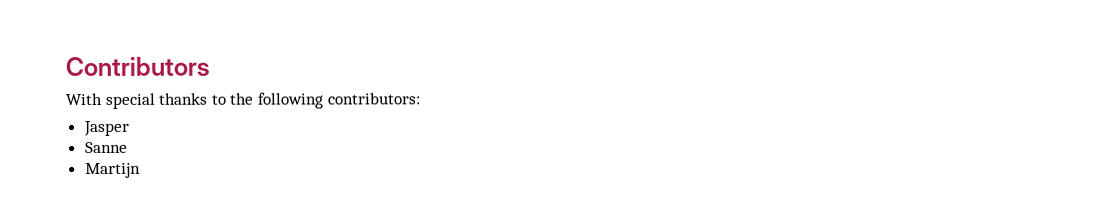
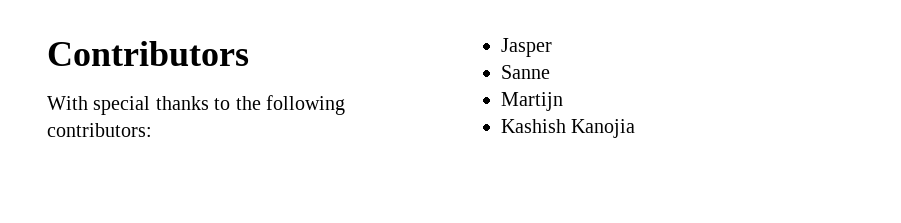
+ Kashish Kanojia

